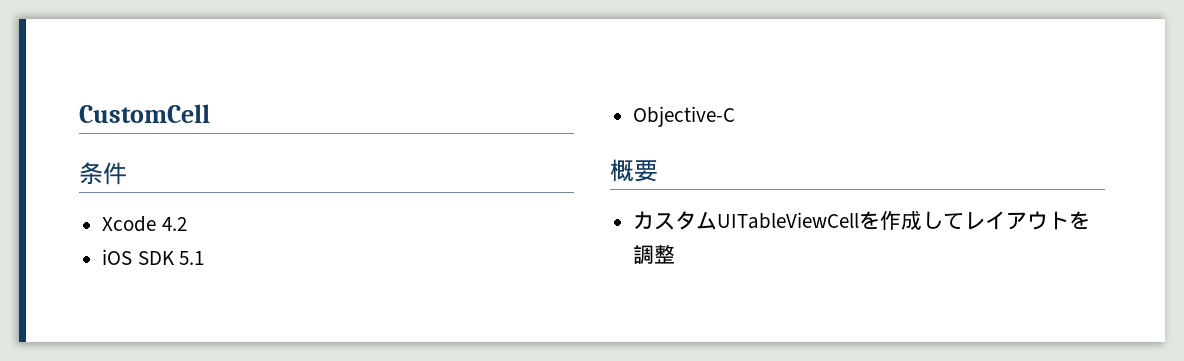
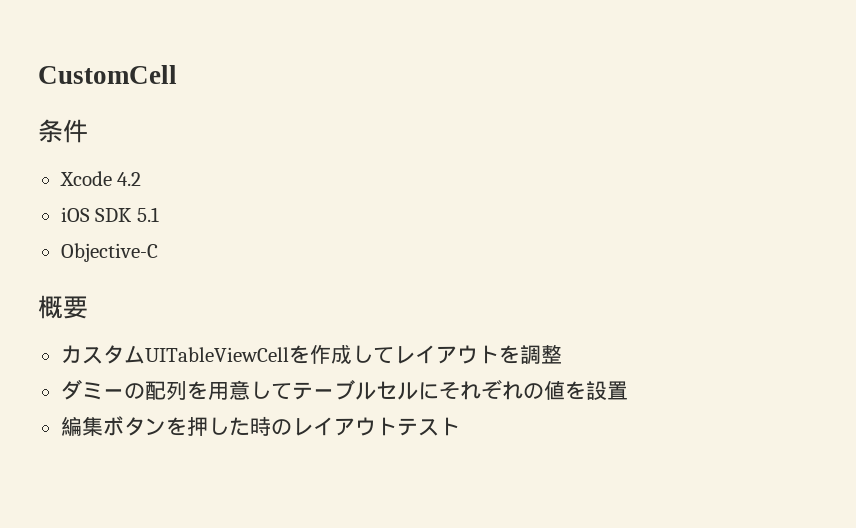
+ ダミーの配列を用意してテーブルセルにそれぞれの値を設置
+ 編集ボタンを押した時のレイアウトテスト

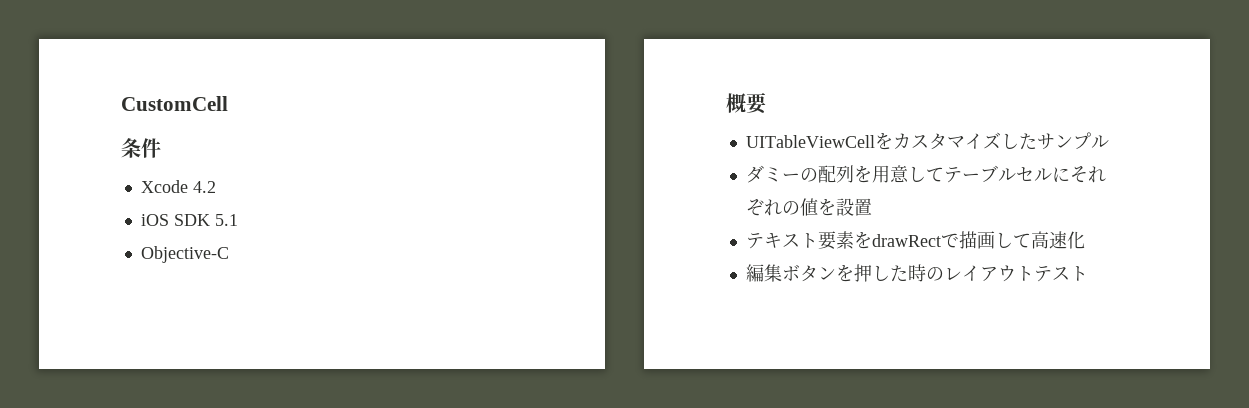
- カスタムUITableViewCellを作成してレイアウトを調整
+ UITableViewCellをカスタマイズしたサンプル
+ テキスト要素をdrawRectで描画して高速化

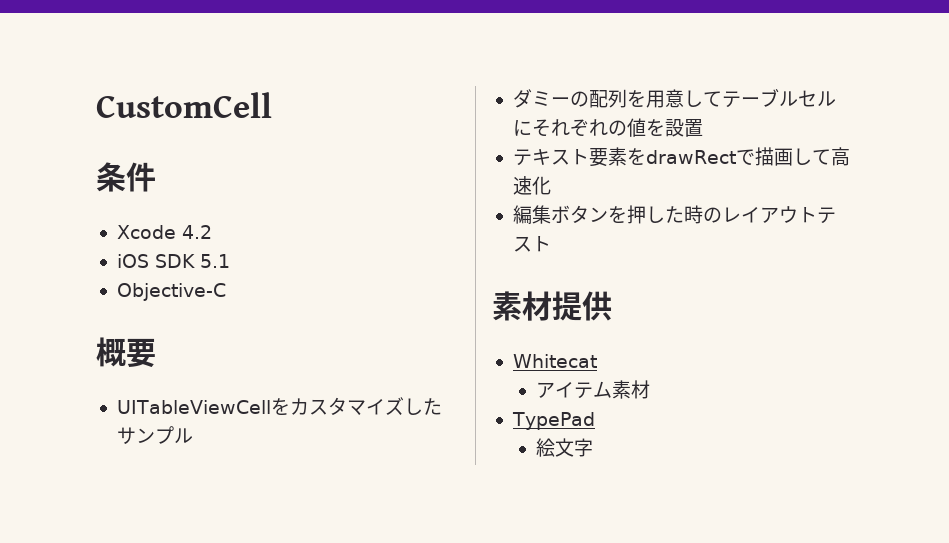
+ 素材提供
+ Whitecat
+ アイテム素材
+ TypePad
+ 絵文字

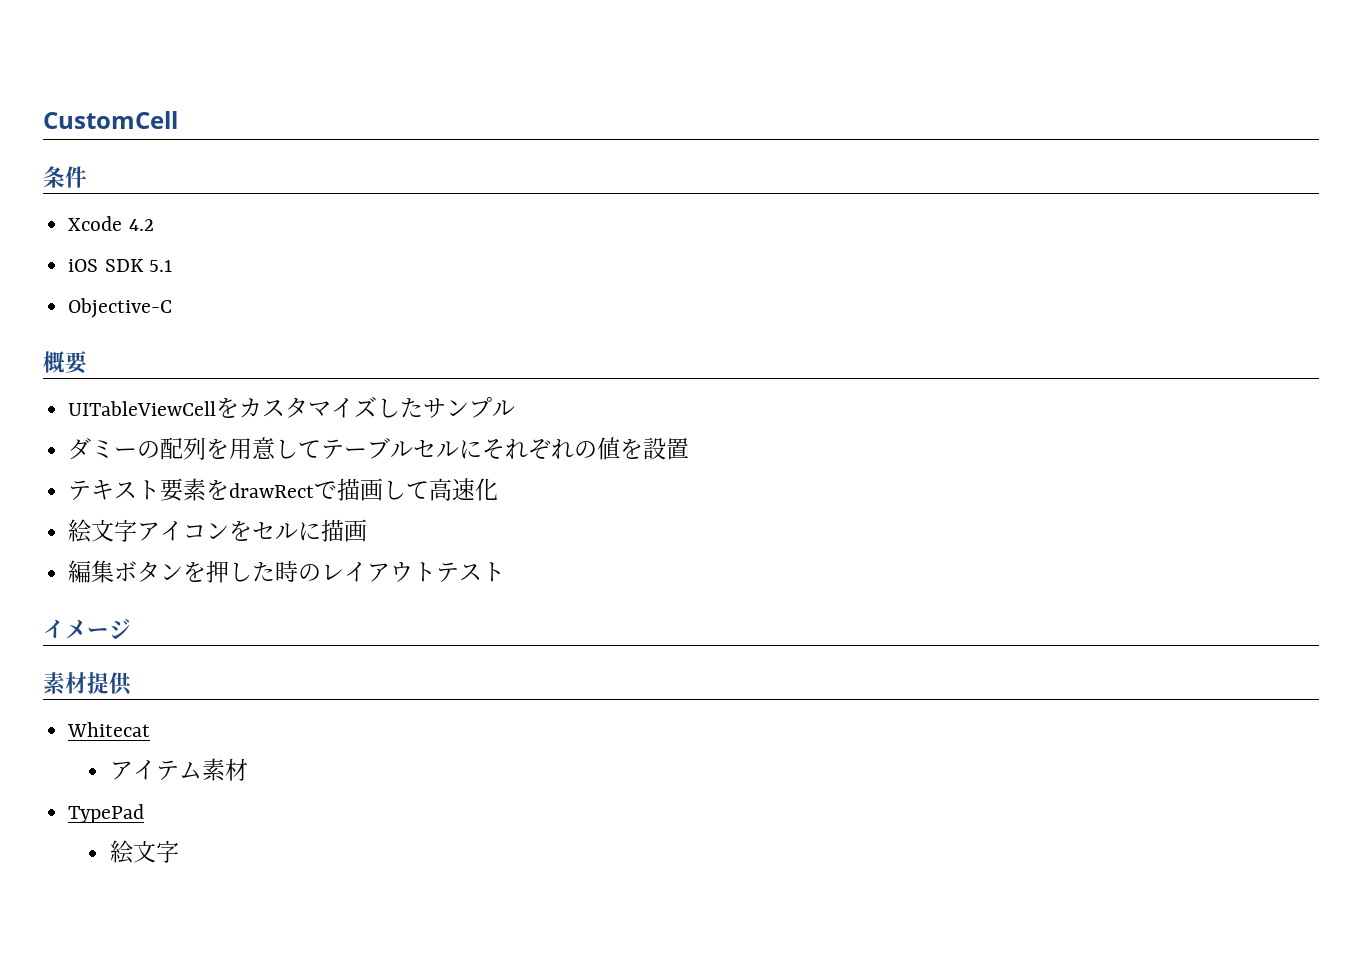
+ 絵文字アイコンをセルに描画
+ イメージ

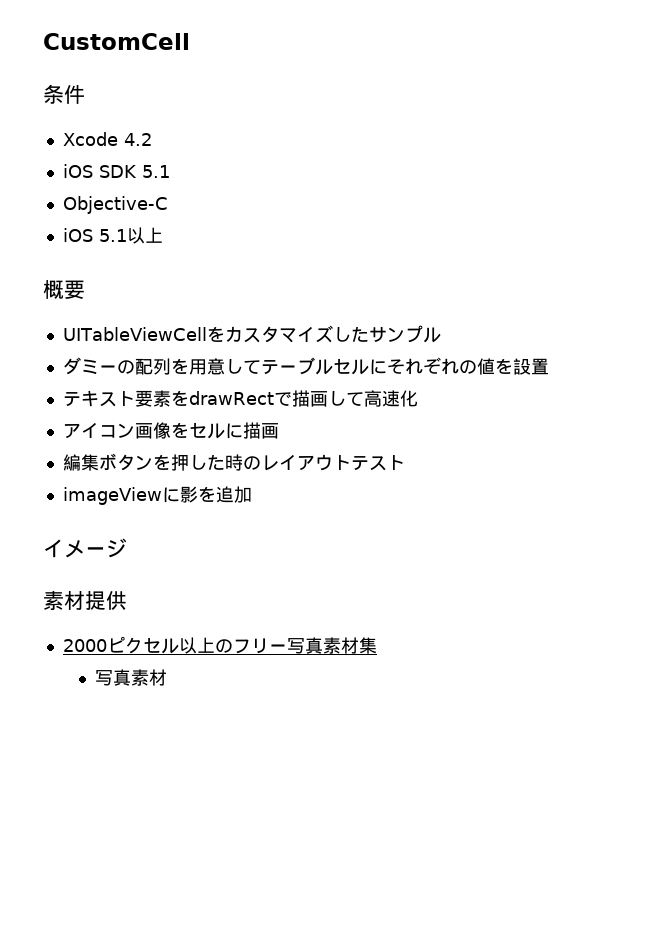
+ iOS 5.1以上
- 絵文字アイコンをセルに描画
+ アイコン画像をセルに描画
+ imageViewに影を追加
- Whitecat
- アイテム素材
- TypePad
- 絵文字
+ 2000ピクセル以上のフリー写真素材集
+ 写真素材

